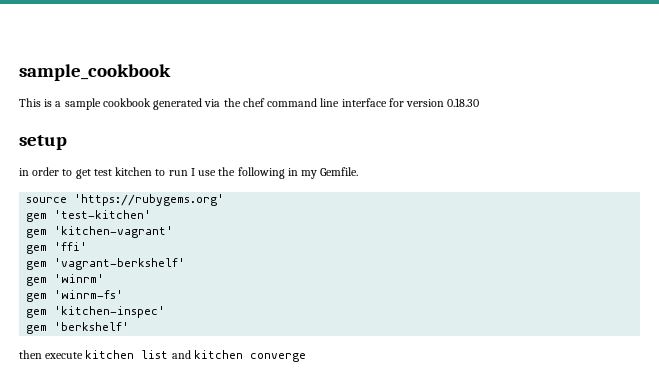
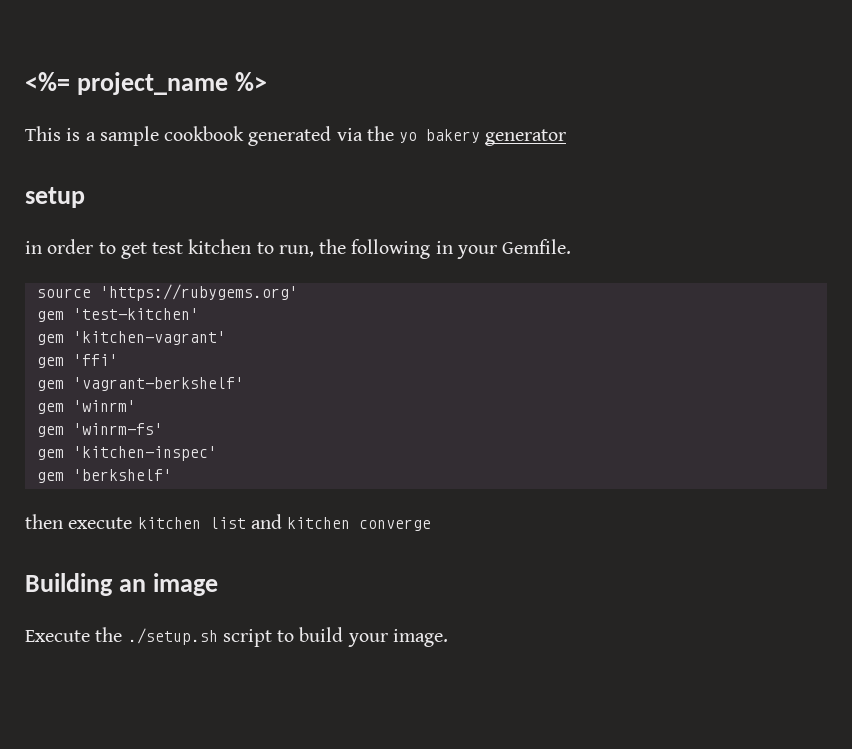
- sample_cookbook
+ <%= project_name %>
- This is a sample cookbook generated via the chef command line interface for version 0.18.30
+ This is a sample cookbook generated via the yo bakery generator
- in order to get test kitchen to run I use the following in my Gemfile.
+ in order to get test kitchen to run, the following in your Gemfile.
+ Building an image
+ Execute the ./setup.sh script to build your image.

